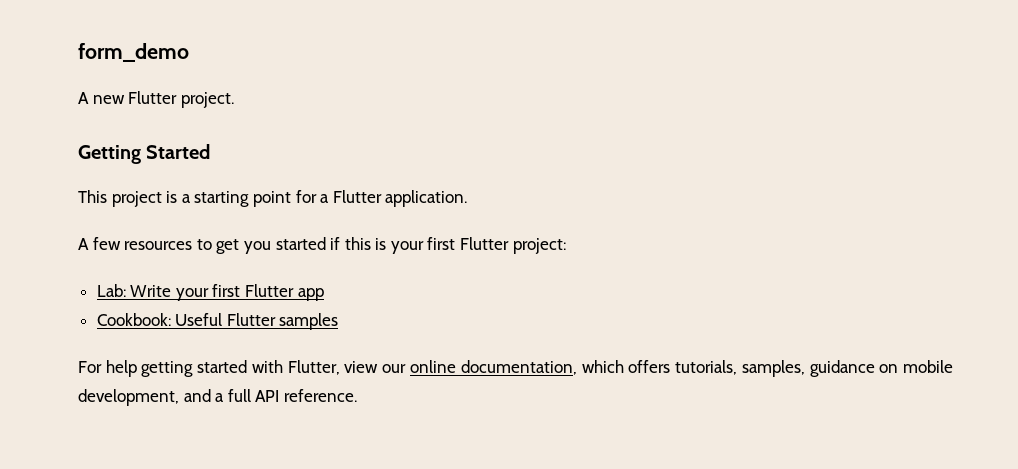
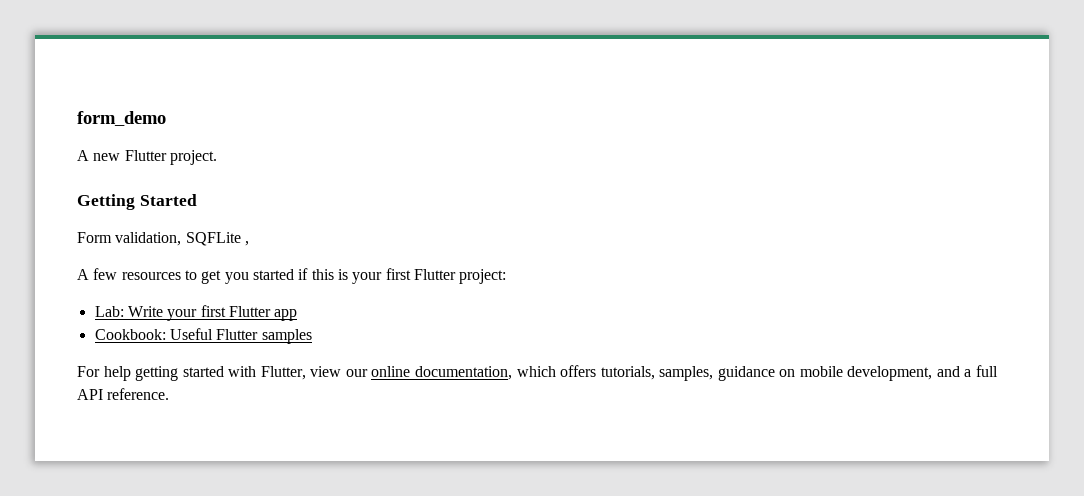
- This project is a starting point for a Flutter application.
+ Form validation, SQFLite ,

